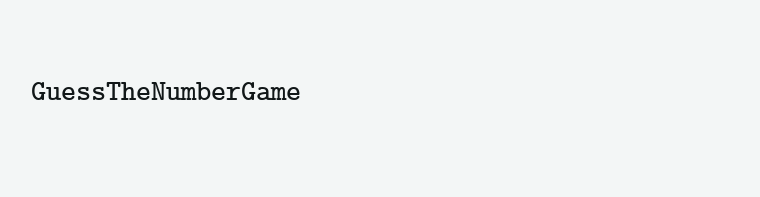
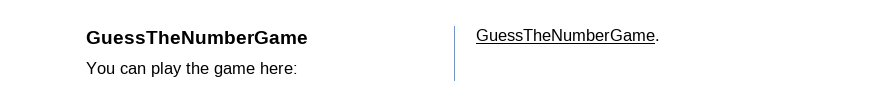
+ You can play the game here: GuessTheNumberGame.

